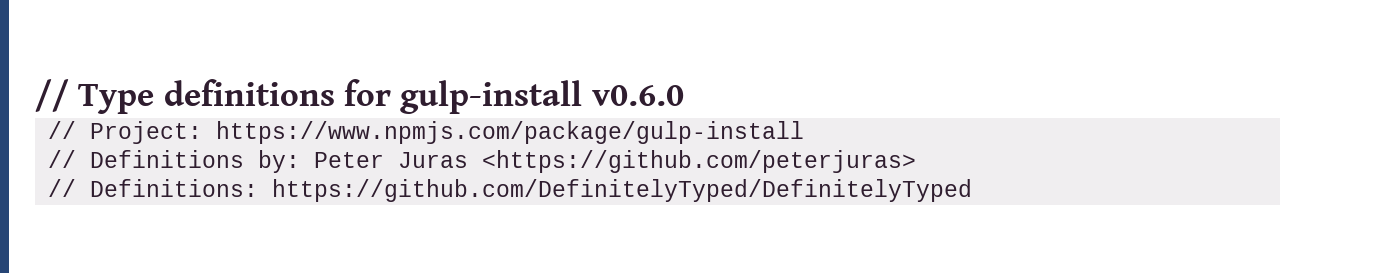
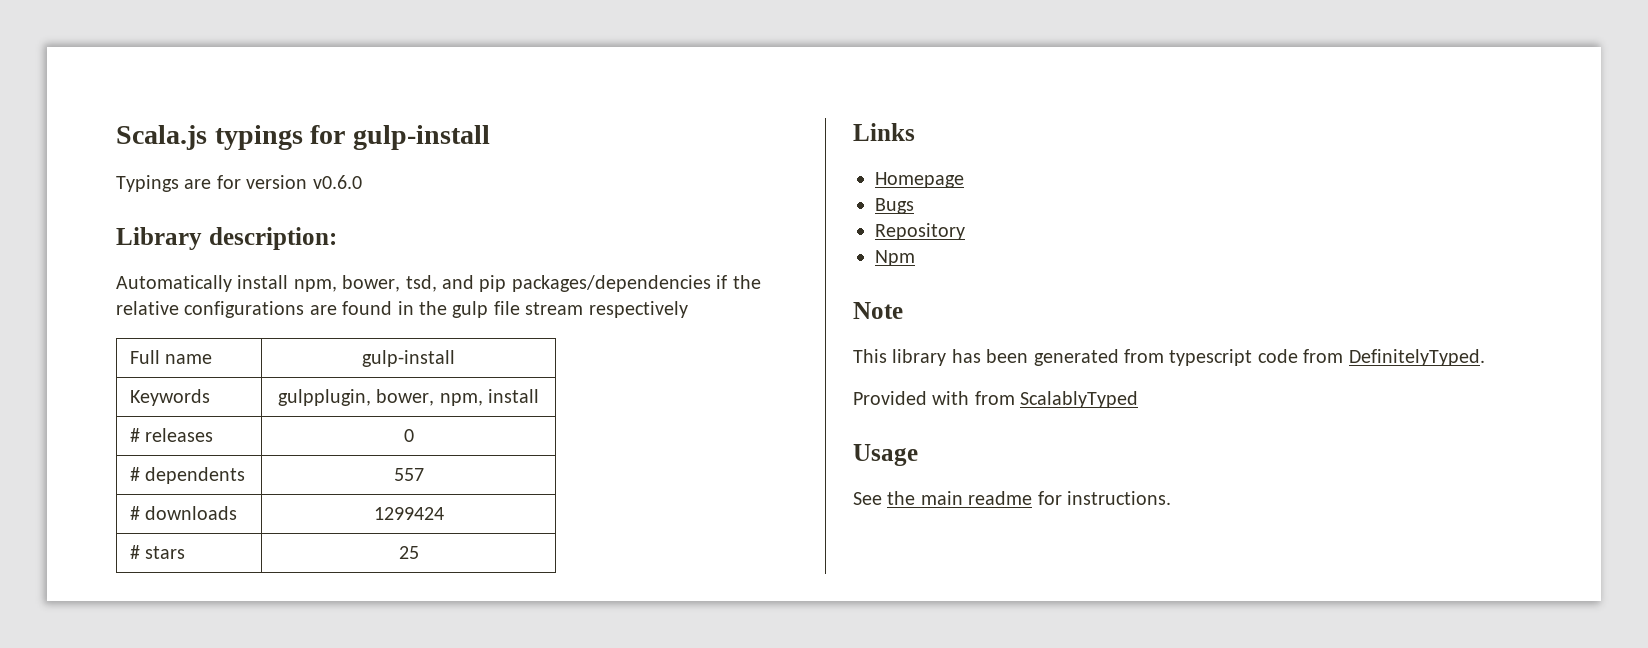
- // Type definitions for gulp-install v0.6.0
- // Project: https://www.npmjs.com/package/gulp-install
- // Definitions by: Peter Juras <https://github.com/peterjuras>
- // Definitions: https://github.com/DefinitelyTyped/DefinitelyTyped
+ Scala.js typings for gulp-install
+ Typings are for version v0.6.0
+ Library description:
+ Automatically install npm, bower, tsd, and pip packages/dependencies if the relative configurations are found in the gulp file stream respectively
+ Full name | gulp-install
+ Keywords | gulpplugin, bower, npm, install
+ # releases | 0
+ # dependents | 557
+ # downloads | 1299424
+ # stars | 25
+ Links
+ Homepage
+ Bugs
+ Repository
+ Npm
+ Note
+ This library has been generated from typescript code from DefinitelyTyped.
+ Provided with from ScalablyTyped
+ Usage
+ See the main readme for instructions.

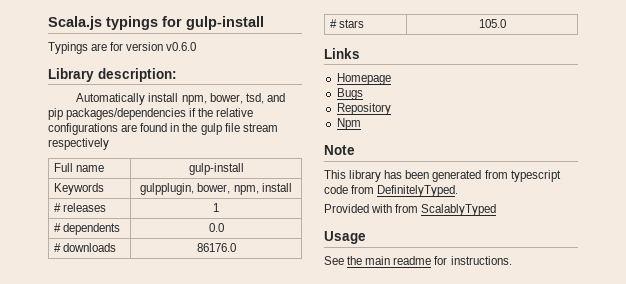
- # releases | 0
+ # releases | 1
- # dependents | 557
+ # dependents | 0.0
- # downloads | 1299424
+ # downloads | 86176.0
- # stars | 25
+ # stars | 105.0

